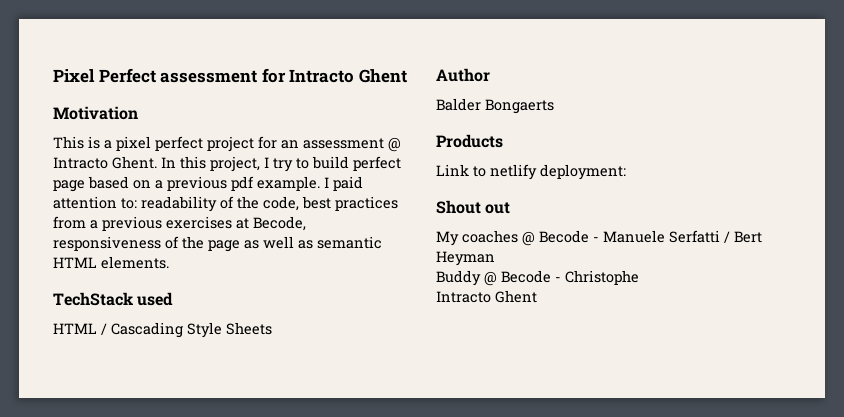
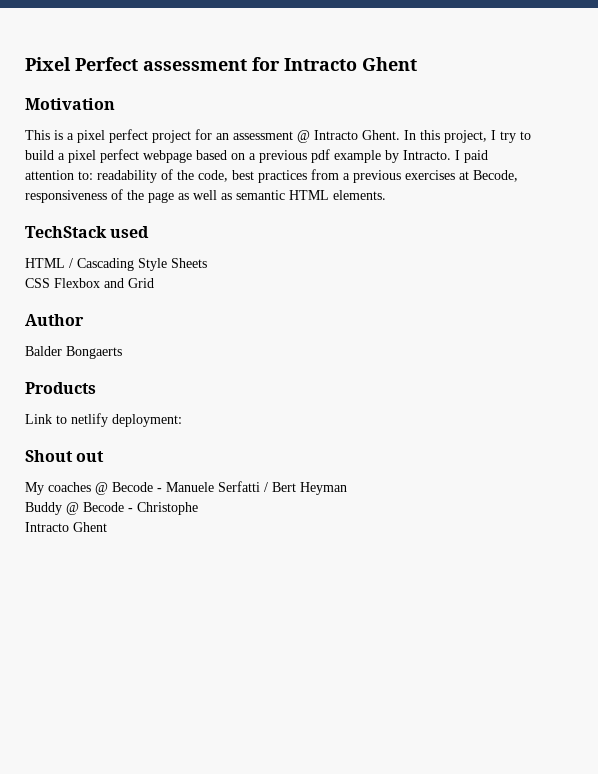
- In this project, I try to build perfect page based on a previous pdf example.
+ In this project, I try to build a pixel perfect webpage based on a previous pdf example by Intracto.
+ CSS Flexbox and Grid

